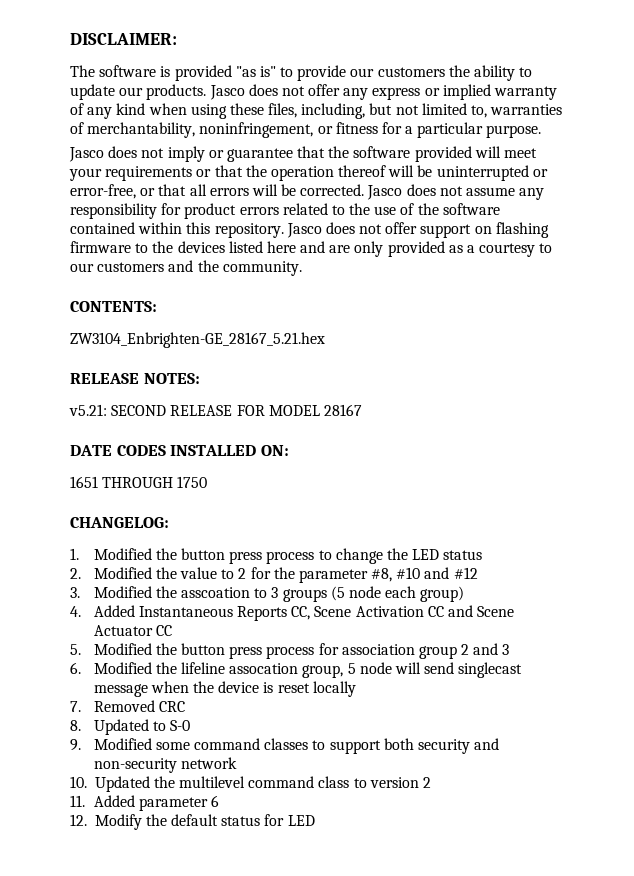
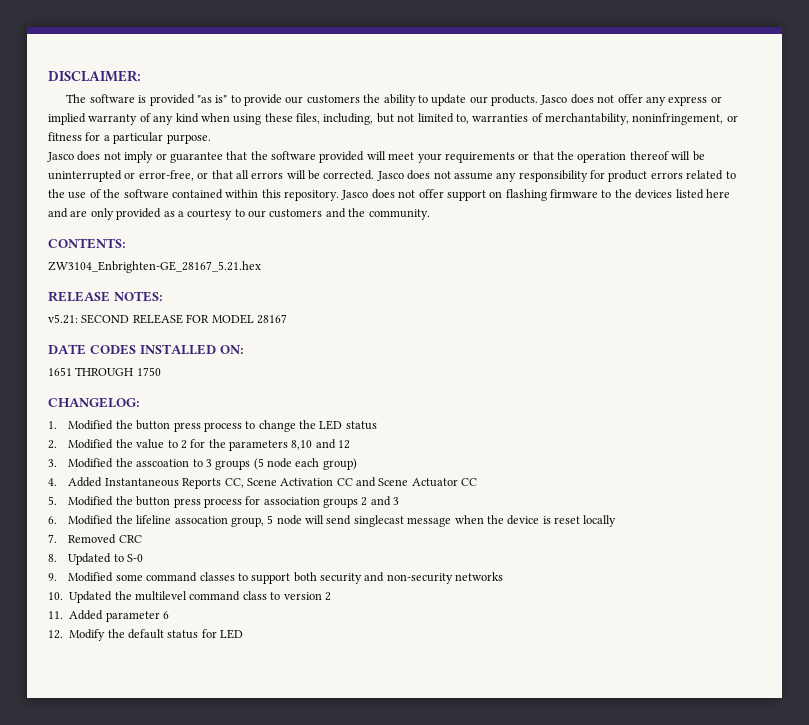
- 2. Modified the value to 2 for the parameter #8, #10 and #12
+ 2. Modified the value to 2 for the parameters 8,10 and 12
- 5. Modified the button press process for association group 2 and 3
+ 5. Modified the button press process for association groups 2 and 3
- 9. Modified some command classes to support both security and non-security network
+ 9. Modified some command classes to support both security and non-security networks

